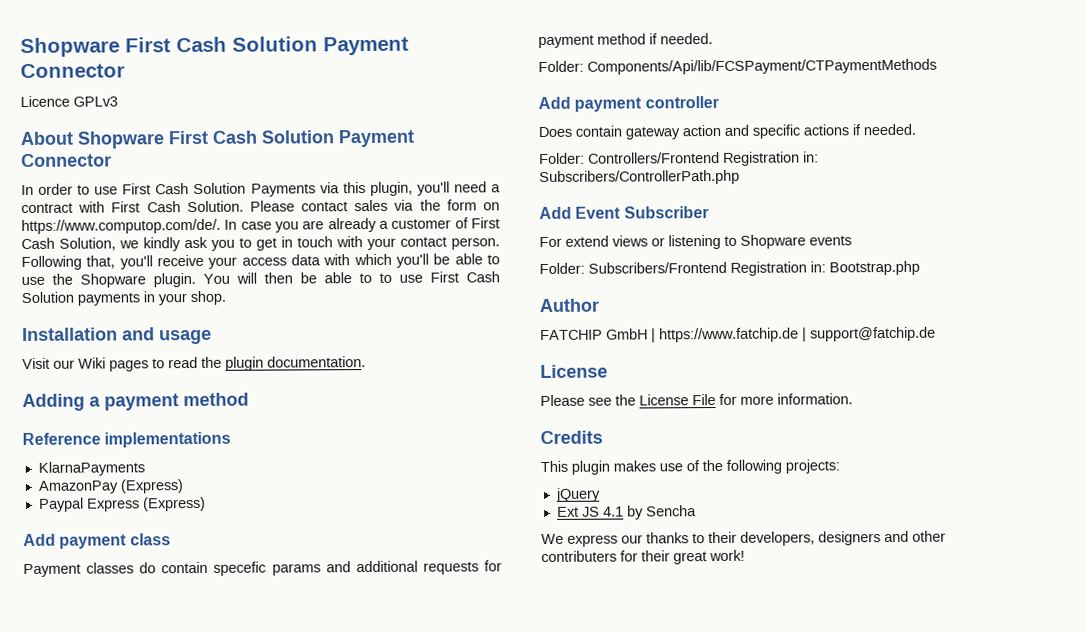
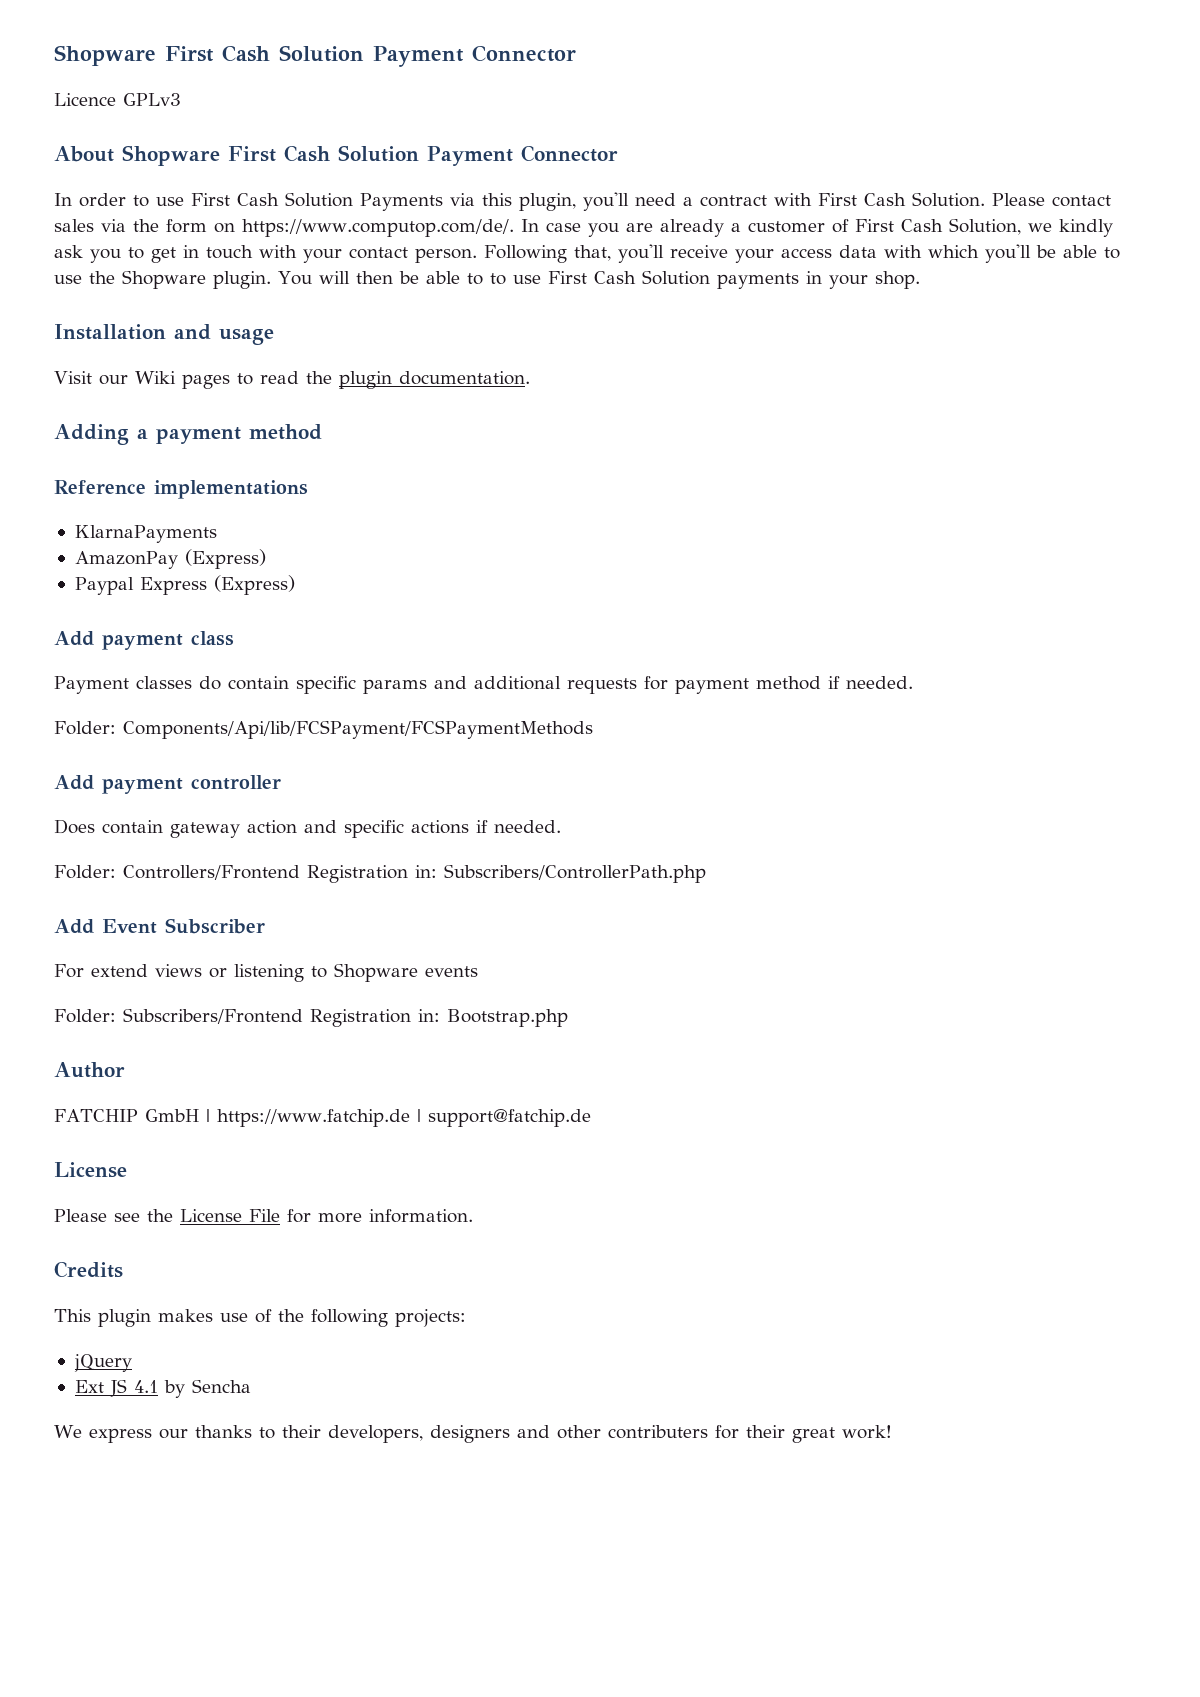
- Payment classes do contain specefic params and additional requests for payment method if needed.
+ Payment classes do contain specific params and additional requests for payment method if needed.
- Folder: Components/Api/lib/FCSPayment/CTPaymentMethods
+ Folder: Components/Api/lib/FCSPayment/FCSPaymentMethods

